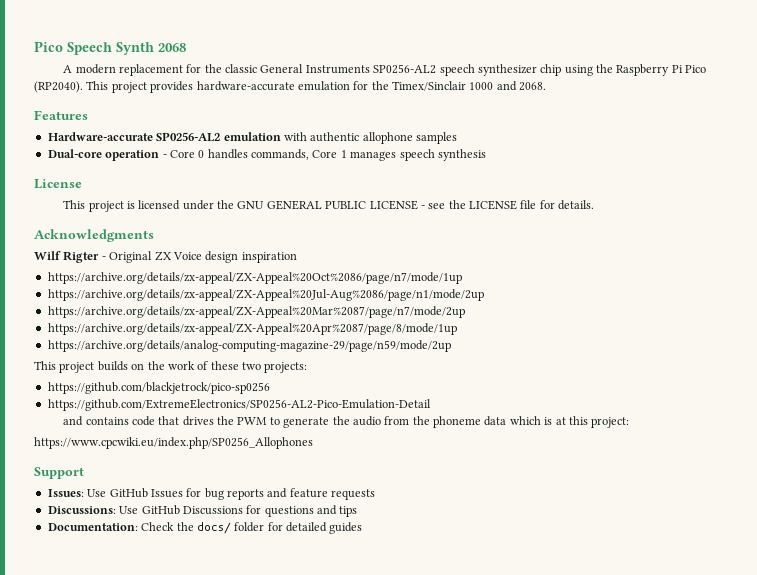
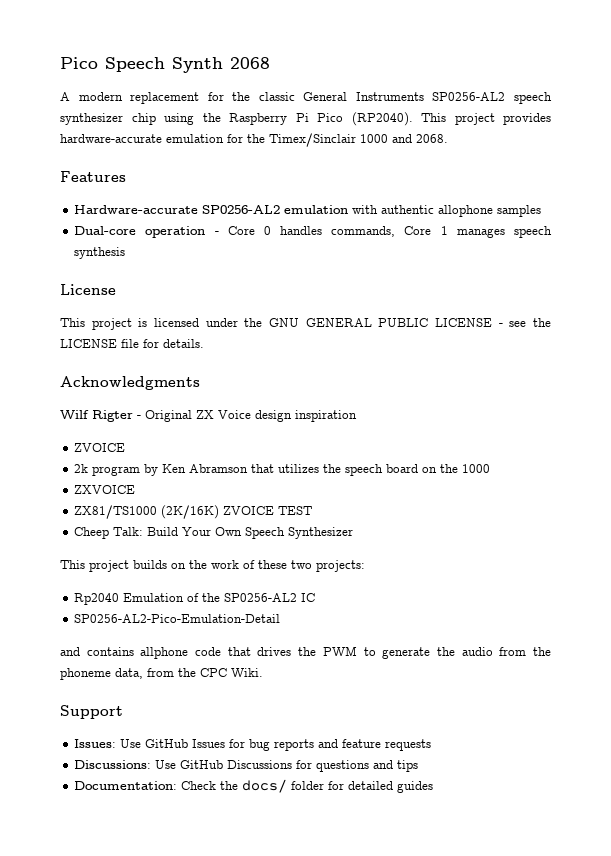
  Wilf Rigter - Original ZX Voice design inspiration
- https://archive.org/details/zx-appeal/ZX-Appeal%20Oct%2086/page/n7/mode/1up
- https://archive.org/details/zx-appeal/ZX-Appeal%20Jul-Aug%2086/page/n1/mode/2up
- https://archive.org/details/zx-appeal/ZX-Appeal%20Mar%2087/page/n7/mode/2up
- https://archive.org/details/zx-appeal/ZX-Appeal%20Apr%2087/page/8/mode/1up
- https://archive.org/details/analog-computing-magazine-29/page/n59/mode/2up
+ ZVOICE
+ 2k program by Ken Abramson that utilizes the speech board on the 1000
+ ZXVOICE
+ ZX81/TS1000 (2K/16K) ZVOICE TEST
+ Cheep Talk: Build Your Own Speech Synthesizer
- https://github.com/blackjetrock/pico-sp0256
- https://github.com/ExtremeElectronics/SP0256-AL2-Pico-Emulation-Detail
+ Rp2040 Emulation of the SP0256-AL2 IC
+ SP0256-AL2-Pico-Emulation-Detail
- and contains code that drives the PWM to generate the audio from the phoneme data which is at this project:
- https://www.cpcwiki.eu/index.php/SP0256_Allophones
+ and contains allphone code that drives the PWM to generate the audio from the phoneme data, from the CPC Wiki.

